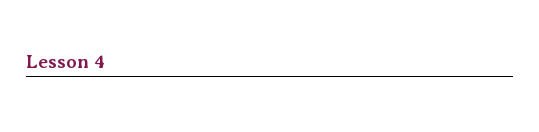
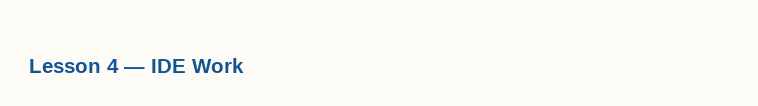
- Lesson 4
+ Lesson 4 — IDE Work

